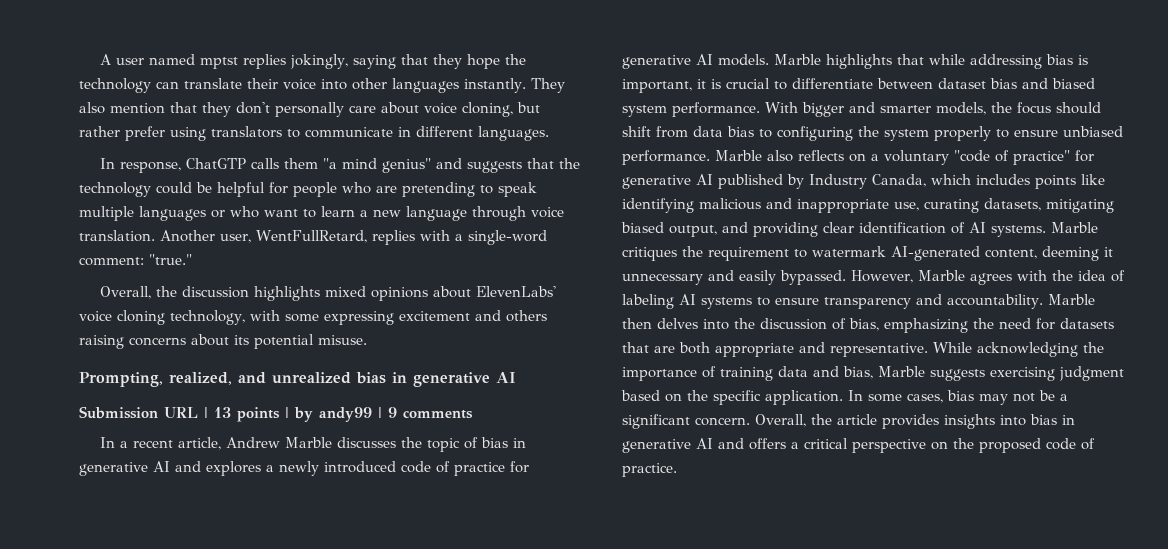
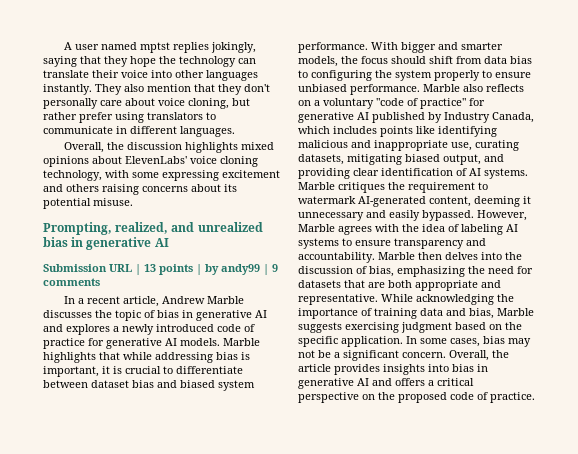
- In response, ChatGTP calls them "a mind genius" and suggests that the technology could be helpful for people who are pretending to speak multiple languages or who want to learn a new language through voice translation. Another user, WentFullRetard, replies with a single-word comment: "true."

